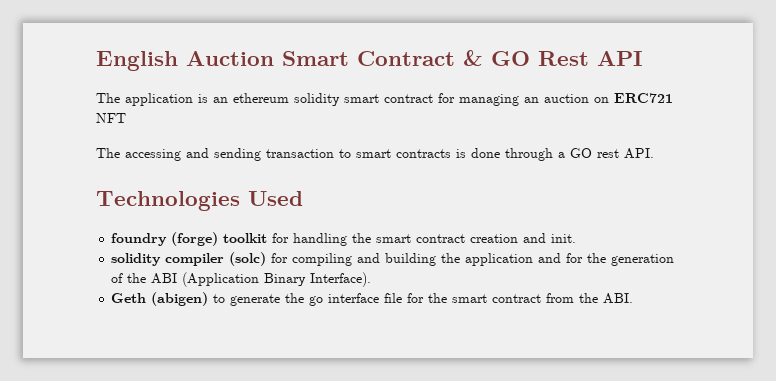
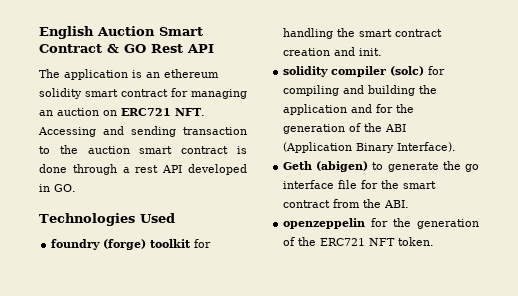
- The application is an ethereum solidity smart contract for managing an auction on ERC721 NFT
- The accessing and sending transaction to smart contracts is done through a GO rest API.
+ The application is an ethereum solidity smart contract for managing an auction on ERC721 NFT. Accessing and sending transaction to the auction smart contract is done through a rest API developed in GO.
+ openzeppelin for the generation of the ERC721 NFT token.

